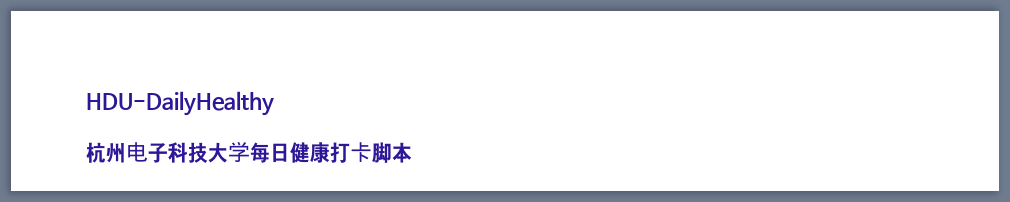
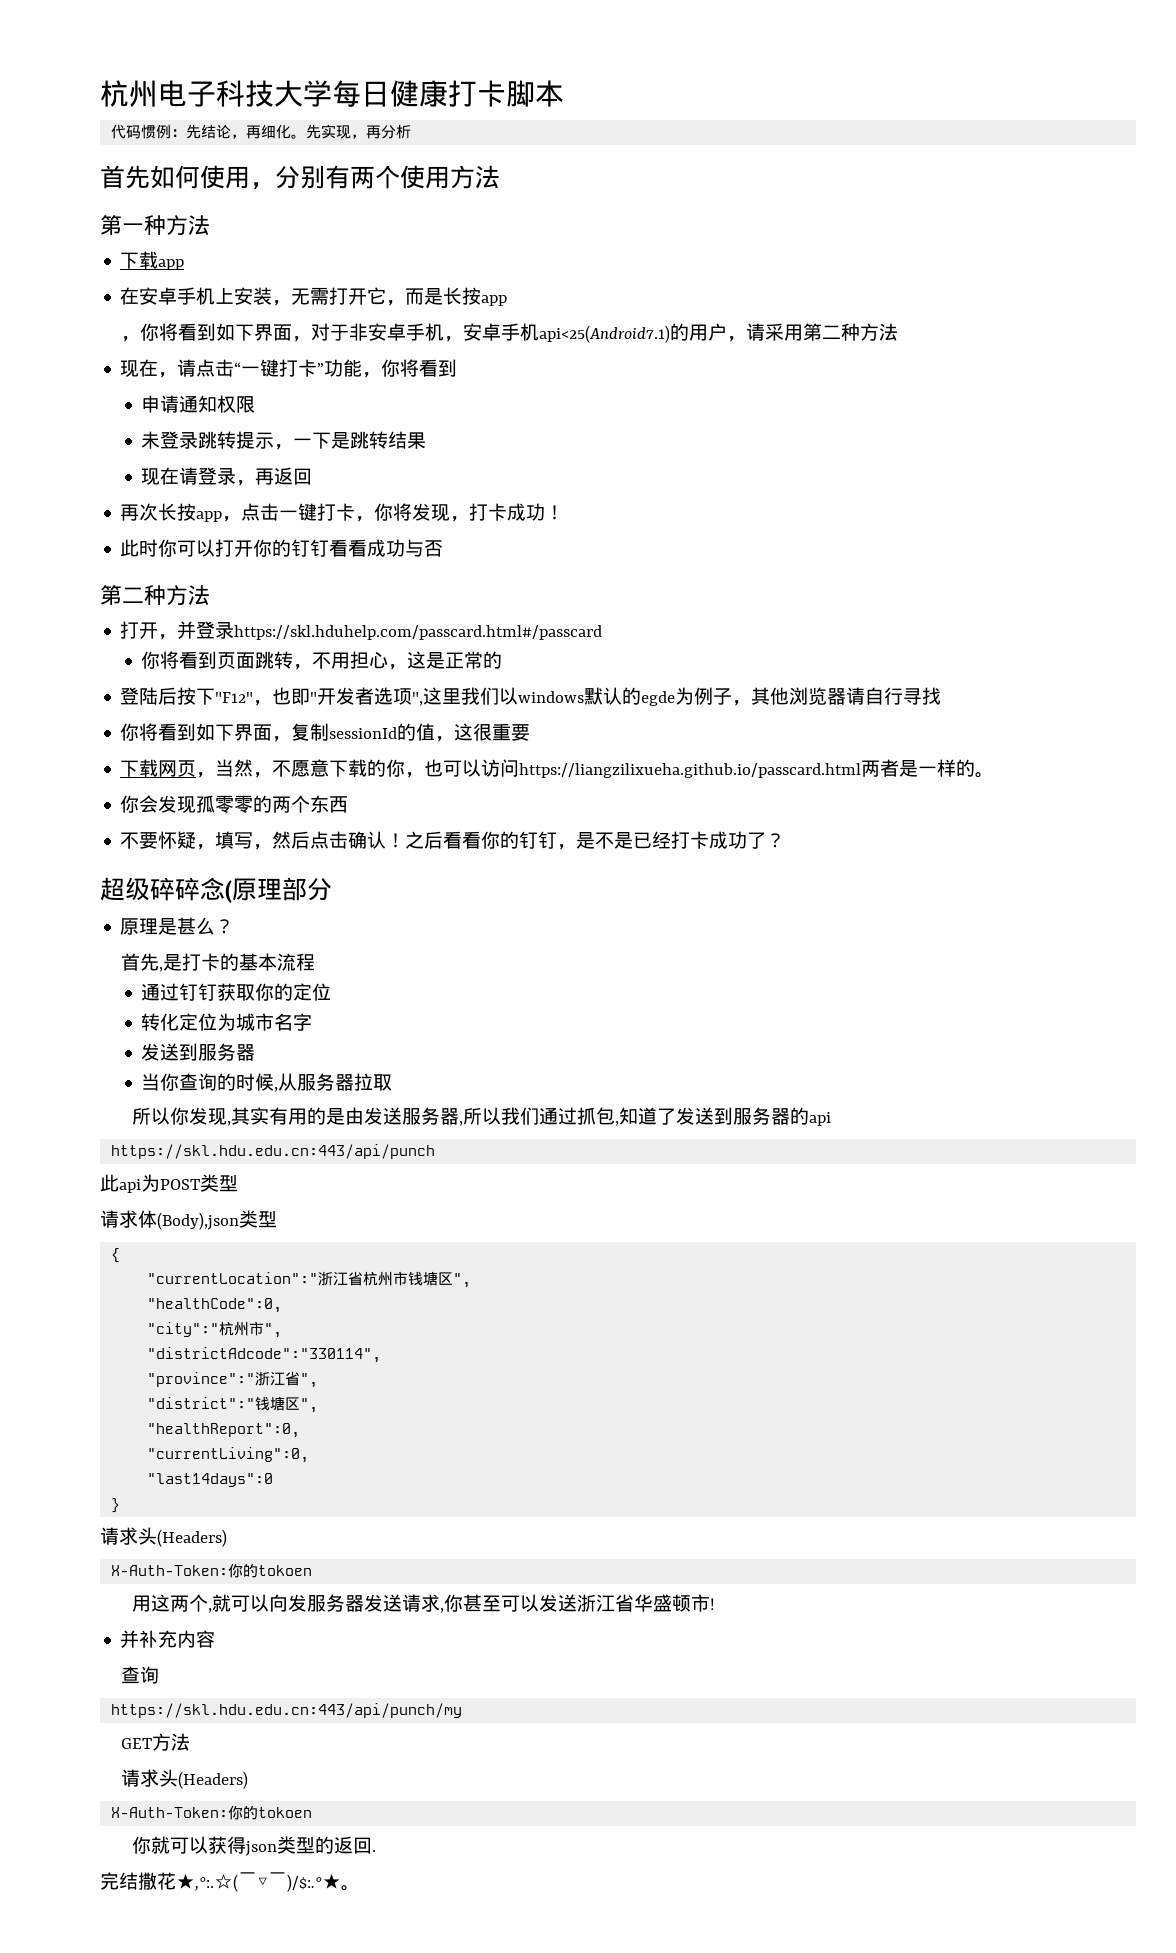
- HDU-DailyHealthy
+ 代码惯例：先结论，再细化。先实现，再分析
+ 首先如何使用，分别有两个使用方法
+ 第一种方法
+ 下载app
+ 在安卓手机上安装，无需打开它，而是长按app
+ ，你将看到如下界面，对于非安卓手机，安卓手机api<25(Android7.1)的用户，请采用第二种方法
+ 现在，请点击“一键打卡”功能，你将看到
+ 申请通知权限
+ 未登录跳转提示，一下是跳转结果
+ 现在请登录，再返回
+ 再次长按app，点击一键打卡，你将发现，打卡成功！
+ 此时你可以打开你的钉钉看看成功与否
+ 第二种方法
+ 打开，并登录https://skl.hduhelp.com/passcard.html#/passcard
+ 你将看到页面跳转，不用担心，这是正常的
+ 登陆后按下"F12"，也即"开发者选项",这里我们以windows默认的egde为例子，其他浏览器请自行寻找
+ 你将看到如下界面，复制sessionId的值，这很重要
+ 下载网页，当然，不愿意下载的你，也可以访问https://liangzilixueha.github.io/passcard.html两者是一样的。
+ 你会发现孤零零的两个东西
+ 不要怀疑，填写，然后点击确认！之后看看你的钉钉，是不是已经打卡成功了？
+ 超级碎碎念(原理部分
+ 原理是甚么？
+ 首先,是打卡的基本流程
+ 通过钉钉获取你的定位
+ 转化定位为城市名字
+ 发送到服务器
+ 当你查询的时候,从服务器拉取
+ 所以你发现,其实有用的是由发送服务器,所以我们通过抓包,知道了发送到服务器的api
+ https://skl.hdu.edu.cn:443/api/punch
+ 此api为POST类型
+ 请求体(Body),json类型
+ {
+ "currentLocation":"浙江省杭州市钱塘区",
+ "healthCode":0,
+ "city":"杭州市",
+ "districtAdcode":"330114",
+ "province":"浙江省",
+ "district":"钱塘区",
+ "healthReport":0,
+ "currentLiving":0,
+ "last14days":0
+ }
+ 请求头(Headers)
+ X-Auth-Token:你的tokoen
+ 用这两个,就可以向发服务器发送请求,你甚至可以发送浙江省华盛顿市!
+ 并补充内容
+ 查询
+ https://skl.hdu.edu.cn:443/api/punch/my
+ GET方法
+ 请求头(Headers)
+ X-Auth-Token:你的tokoen
+ 你就可以获得json类型的返回.
+ 完结撒花★,°:.☆(￣▽￣)/$:.°★。

